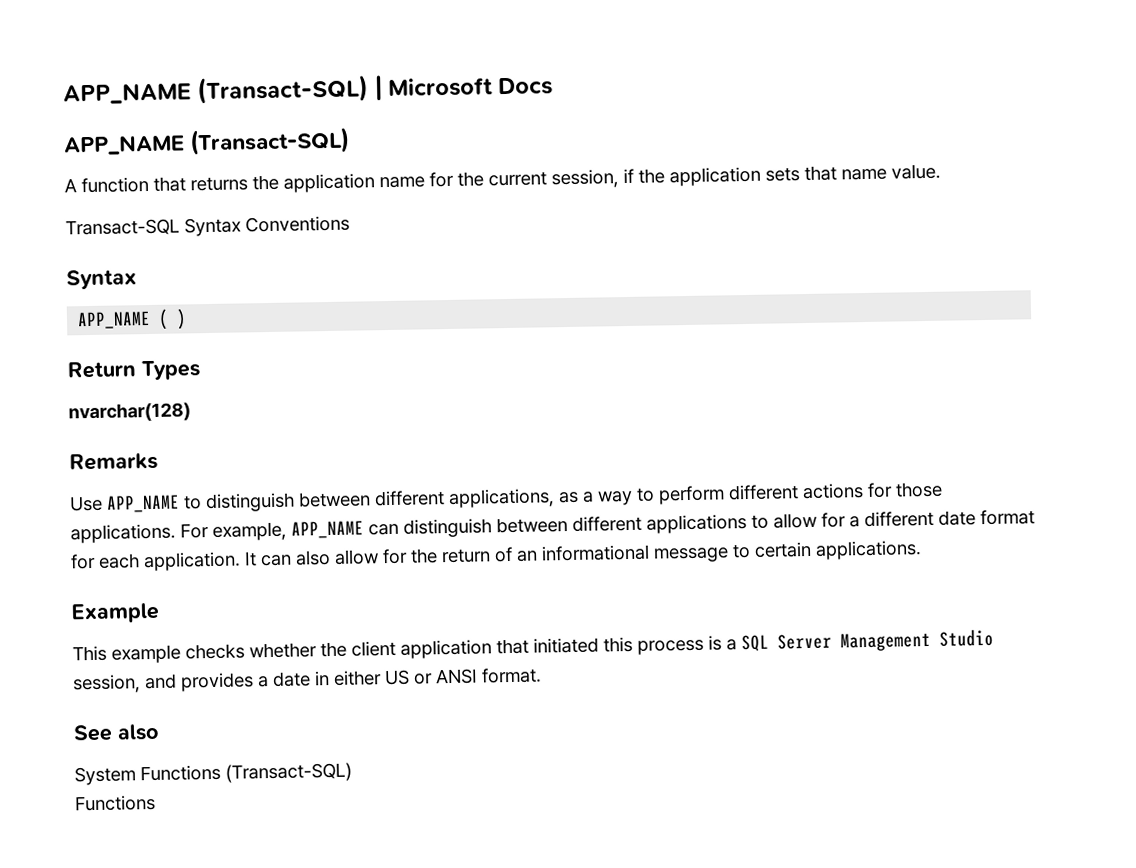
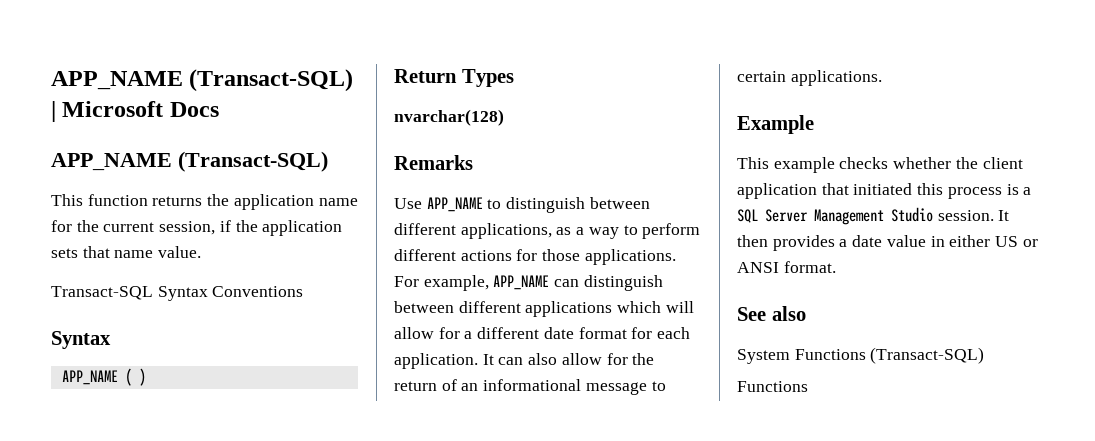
- A function that returns the application name for the current session, if the application sets that name value.
+ This function returns the application name for the current session, if the application sets that name value.
- For example, APP_NAME can distinguish between different applications to allow for a different date format for each application.
+ For example, APP_NAME can distinguish between different applications which will allow for a different date format for each application.
- This example checks whether the client application that initiated this process is a SQL Server Management Studio session, and provides a date in either US or ANSI format.
+ This example checks whether the client application that initiated this process is a SQL Server Management Studio session. It then provides a date value in either US or ANSI format.

